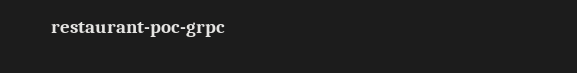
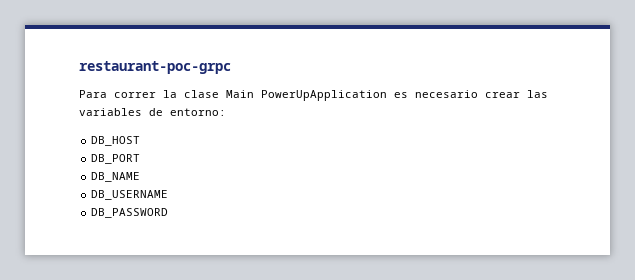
+ Para correr la clase Main PowerUpApplication es necesario crear las variables de entorno:
+ DB_HOST
+ DB_PORT
+ DB_NAME
+ DB_USERNAME
+ DB_PASSWORD

